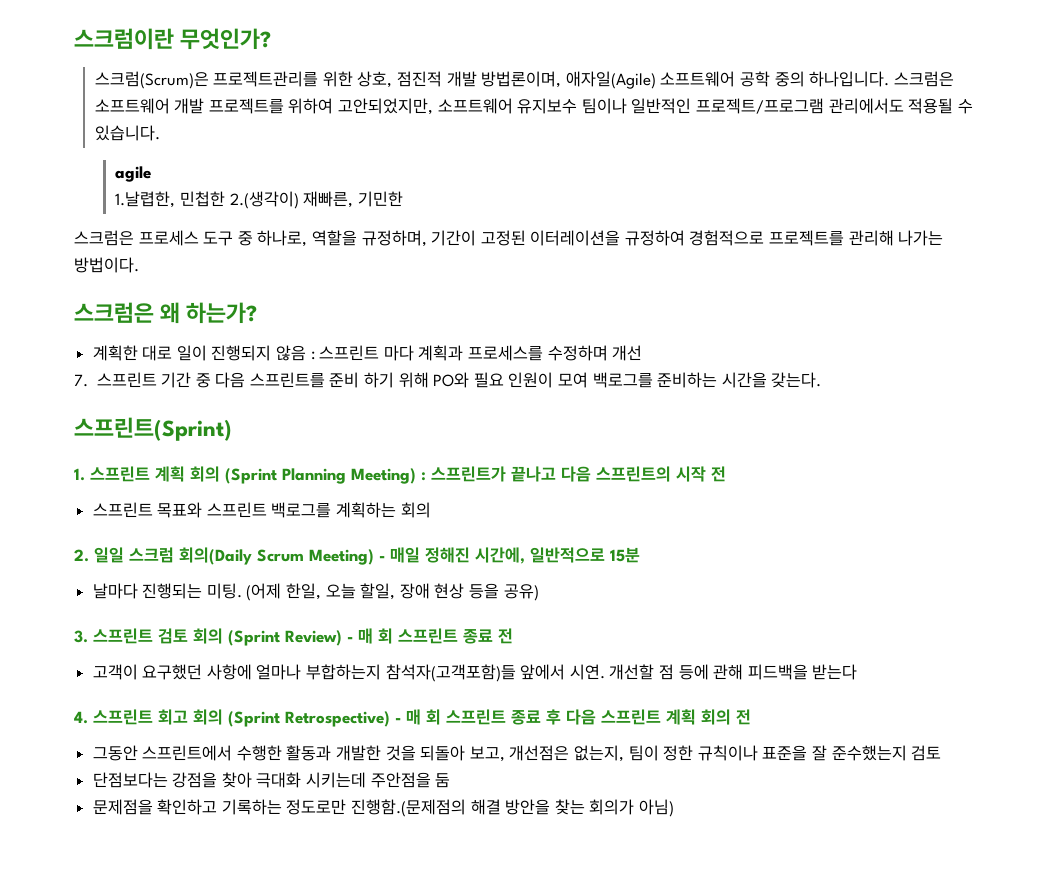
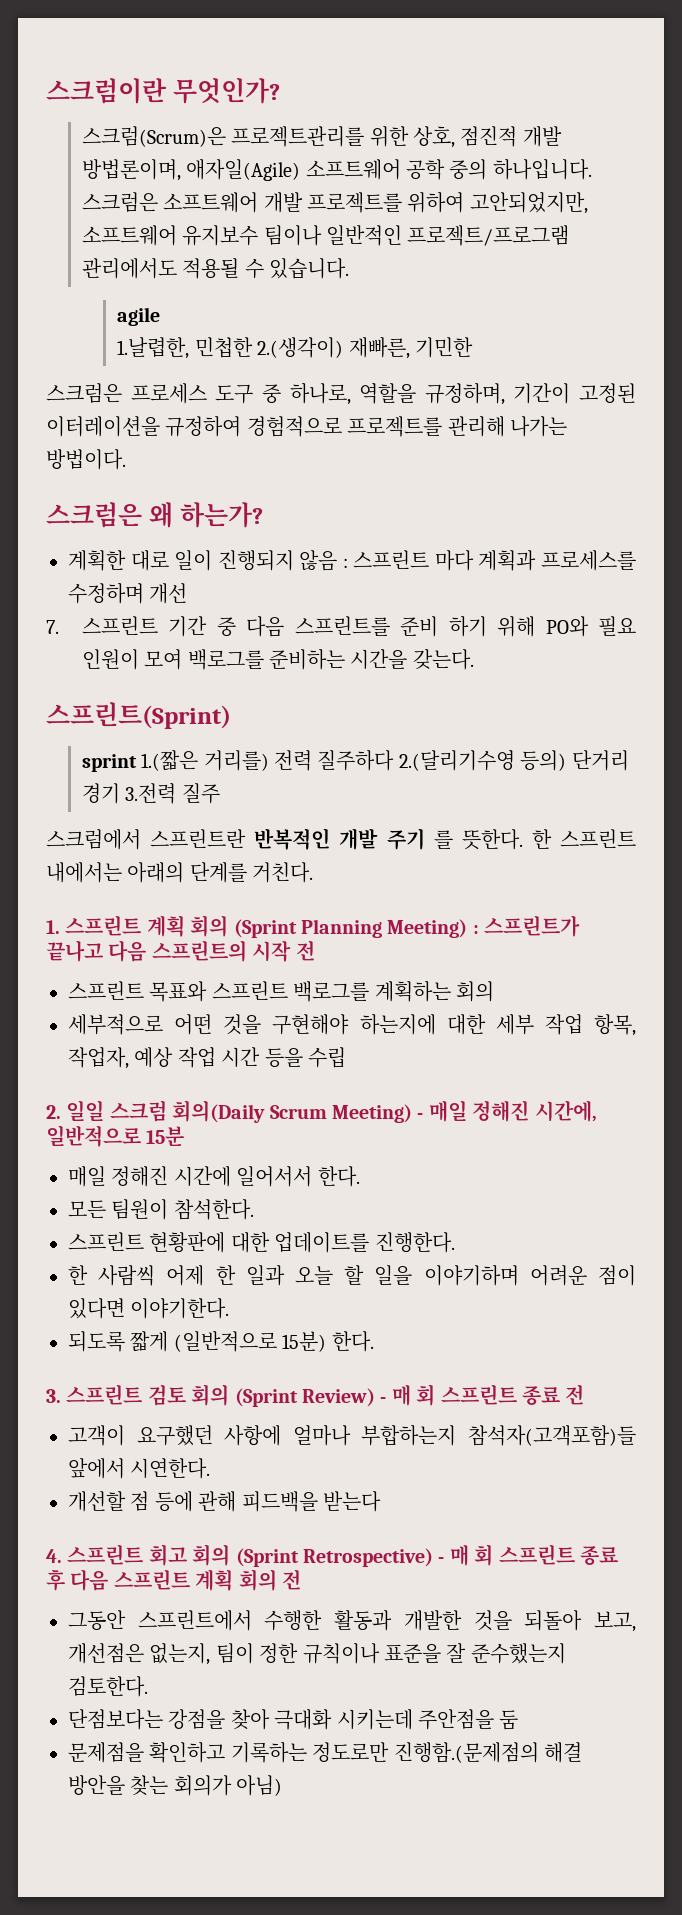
+ sprint 1.(짧은 거리를) 전력 질주하다 2.(달리기수영 등의) 단거리 경기 3.전력 질주
+ 스크럼에서 스프린트란 반복적인 개발 주기 를 뜻한다. 한 스프린트 내에서는 아래의 단계를 거친다.
+ 세부적으로 어떤 것을 구현해야 하는지에 대한 세부 작업 항목, 작업자, 예상 작업 시간 등을 수립
- 날마다 진행되는 미팅. (어제 한일, 오늘 할일, 장애 현상 등을 공유)
+ 매일 정해진 시간에 일어서서 한다.
+ 모든 팀원이 참석한다.
+ 스프린트 현황판에 대한 업데이트를 진행한다.
+ 한 사람씩 어제 한 일과 오늘 할 일을 이야기하며 어려운 점이 있다면 이야기한다.
+ 되도록 짧게 (일반적으로 15분) 한다.
- 고객이 요구했던 사항에 얼마나 부합하는지 참석자(고객포함)들 앞에서 시연. 개선할 점 등에 관해 피드백을 받는다
+ 고객이 요구했던 사항에 얼마나 부합하는지 참석자(고객포함)들 앞에서 시연한다.
+ 개선할 점 등에 관해 피드백을 받는다
- 그동안 스프린트에서 수행한 활동과 개발한 것을 되돌아 보고, 개선점은 없는지, 팀이 정한 규칙이나 표준을 잘 준수했는지 검토
+ 그동안 스프린트에서 수행한 활동과 개발한 것을 되돌아 보고, 개선점은 없는지, 팀이 정한 규칙이나 표준을 잘 준수했는지 검토한다.

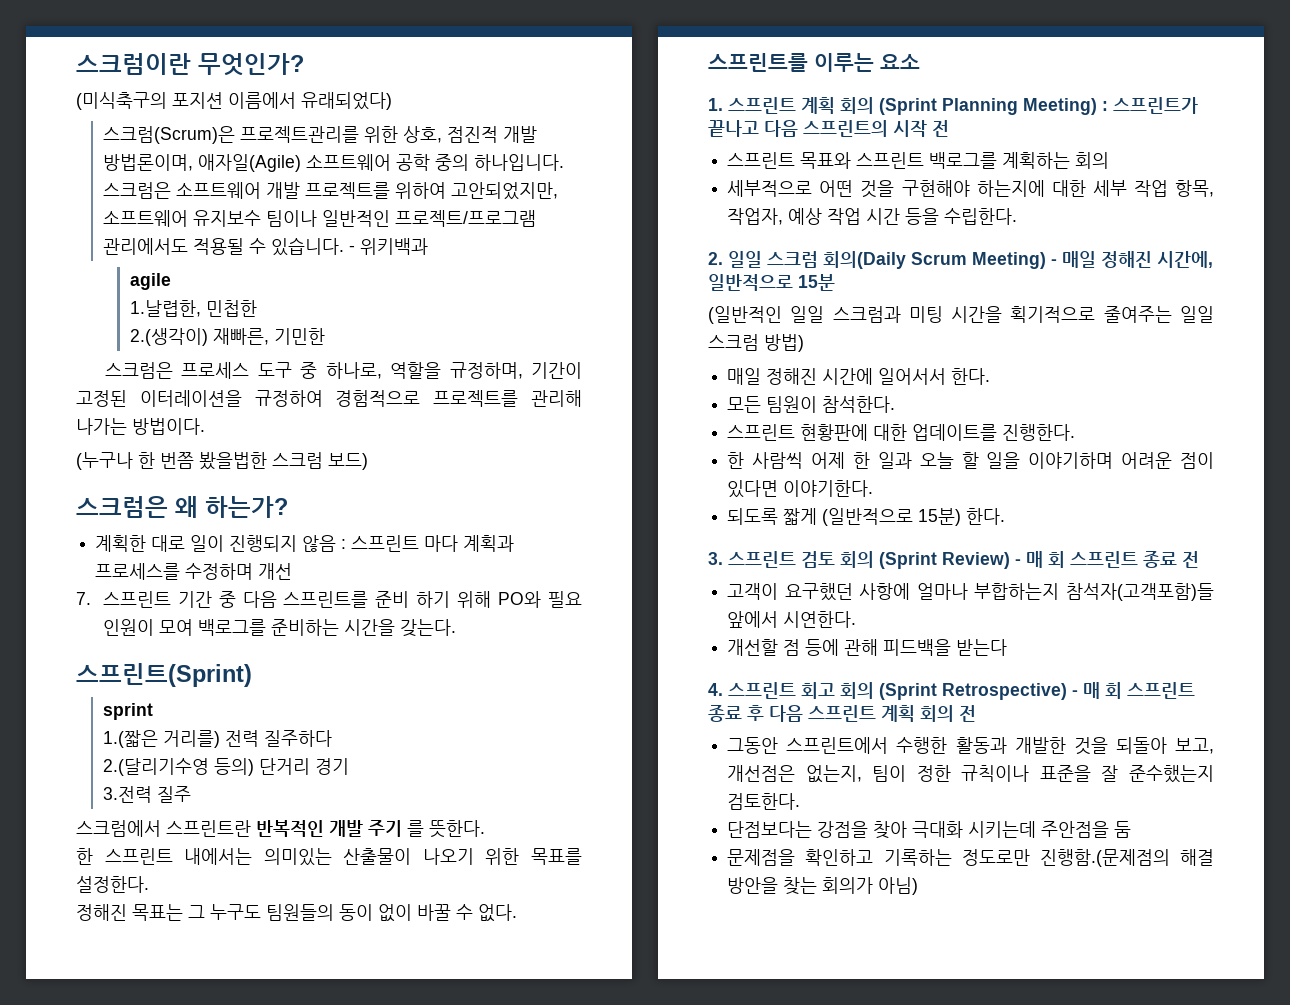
+ (미식축구의 포지션 이름에서 유래되었다)
+ - 위키백과
- 1.날렵한, 민첩한 2.(생각이) 재빠른, 기민한
+ 1.날렵한, 민첩한
+ 2.(생각이) 재빠른, 기민한
+ (누구나 한 번쯤 봤을법한 스크럼 보드)
- sprint 1.(짧은 거리를) 전력 질주하다 2.(달리기수영 등의) 단거리 경기 3.전력 질주
+ sprint
+ 1.(짧은 거리를) 전력 질주하다
+ 2.(달리기수영 등의) 단거리 경기
+ 3.전력 질주
- 스크럼에서 스프린트란 반복적인 개발 주기 를 뜻한다. 한 스프린트 내에서는 아래의 단계를 거친다.
+ 스크럼에서 스프린트란 반복적인 개발 주기 를 뜻한다.
+ 한 스프린트 내에서는 의미있는 산출물이 나오기 위한 목표를 설정한다.
+ 정해진 목표는 그 누구도 팀원들의 동이 없이 바꿀 수 없다.
+ 스프린트를 이루는 요소
- 세부적으로 어떤 것을 구현해야 하는지에 대한 세부 작업 항목, 작업자, 예상 작업 시간 등을 수립
+ 세부적으로 어떤 것을 구현해야 하는지에 대한 세부 작업 항목, 작업자, 예상 작업 시간 등을 수립한다.
+ (일반적인 일일 스크럼과 미팅 시간을 획기적으로 줄여주는 일일 스크럼 방법)

